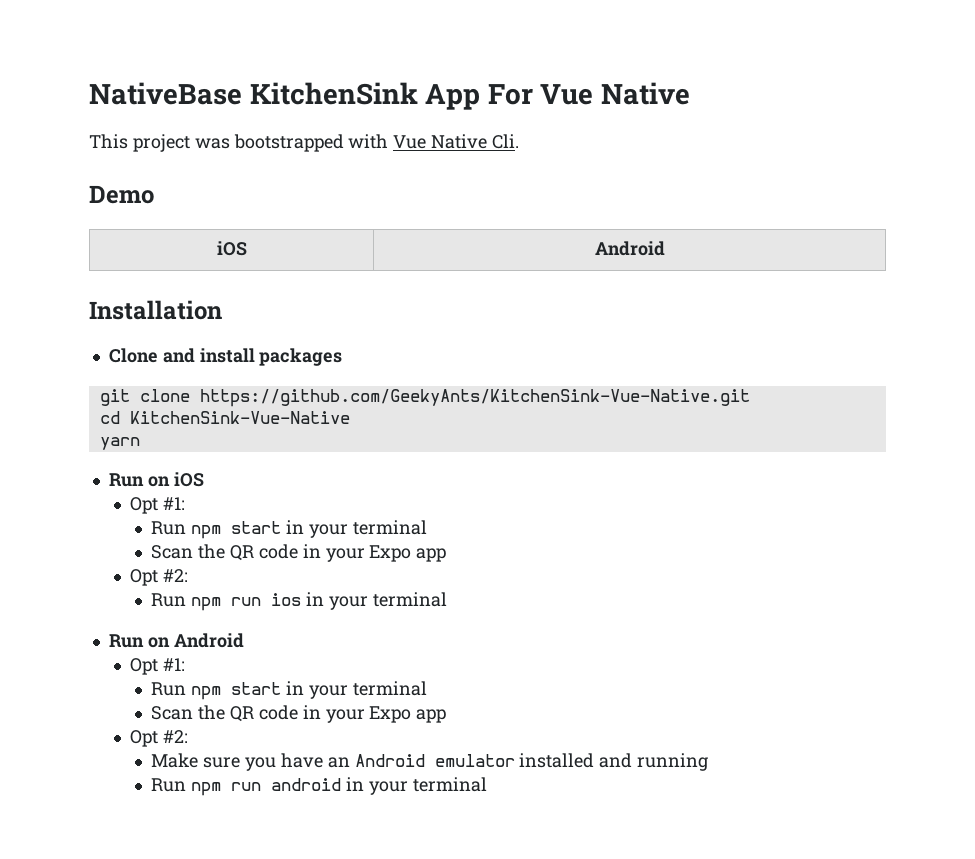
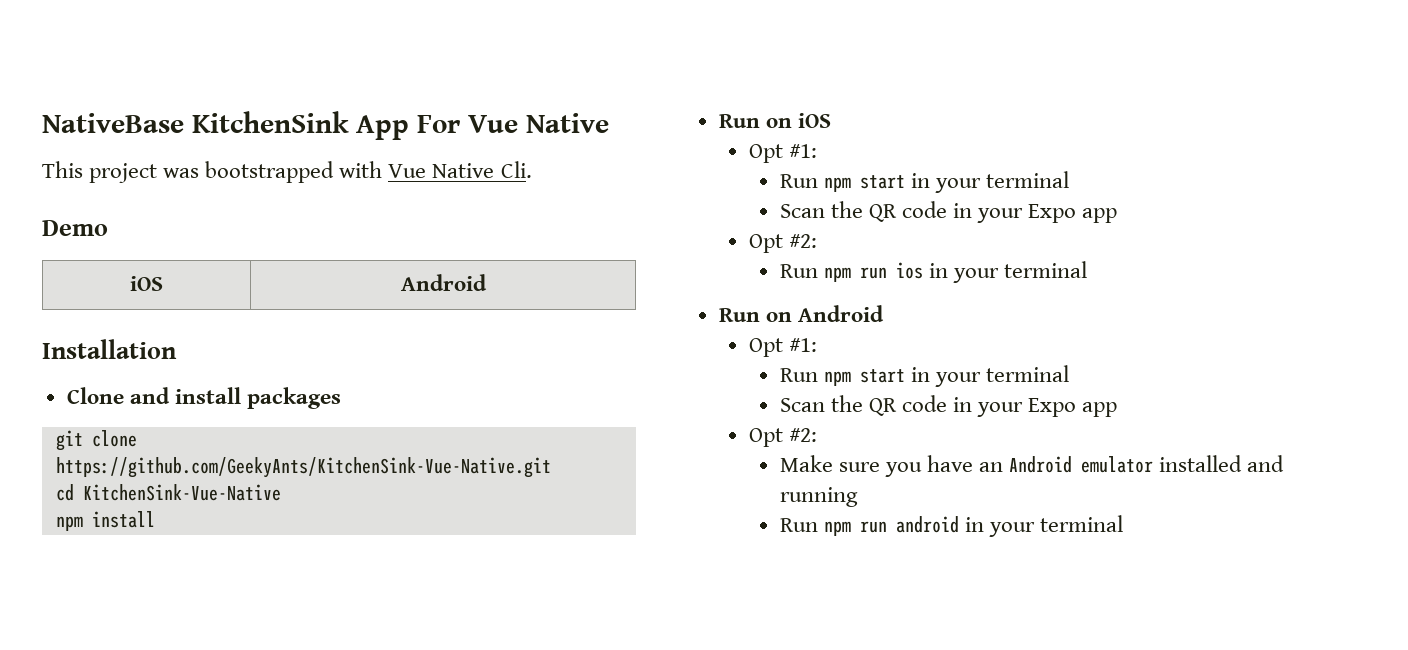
- yarn
+ npm install

